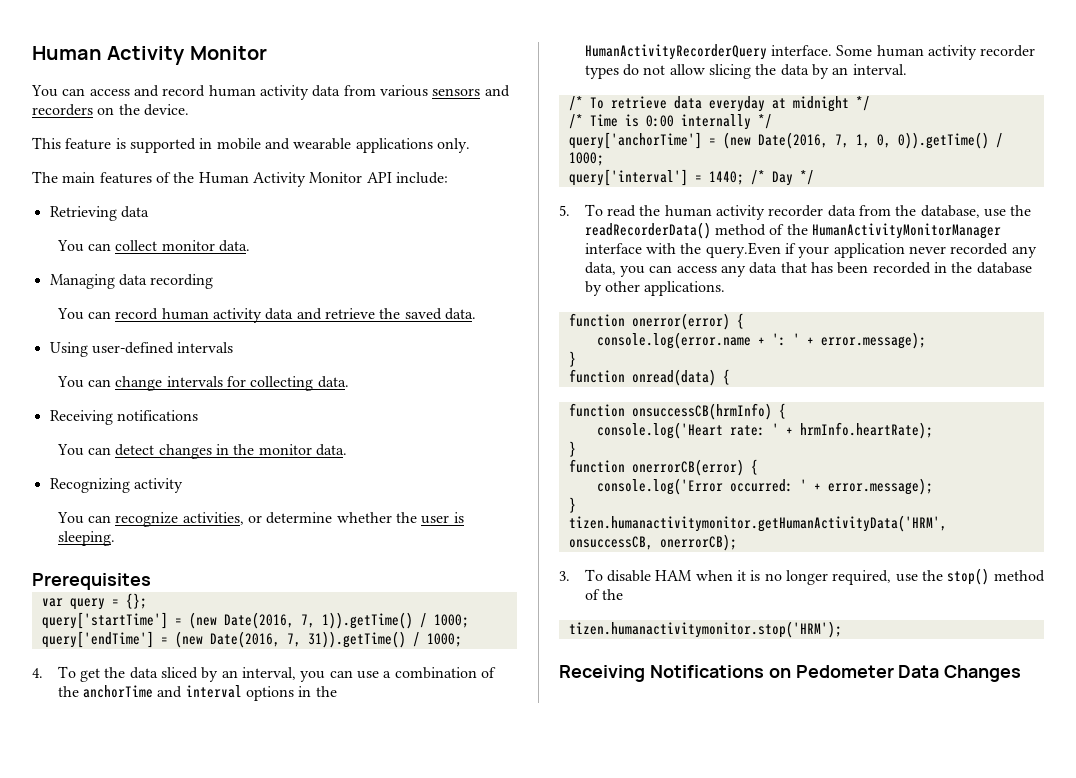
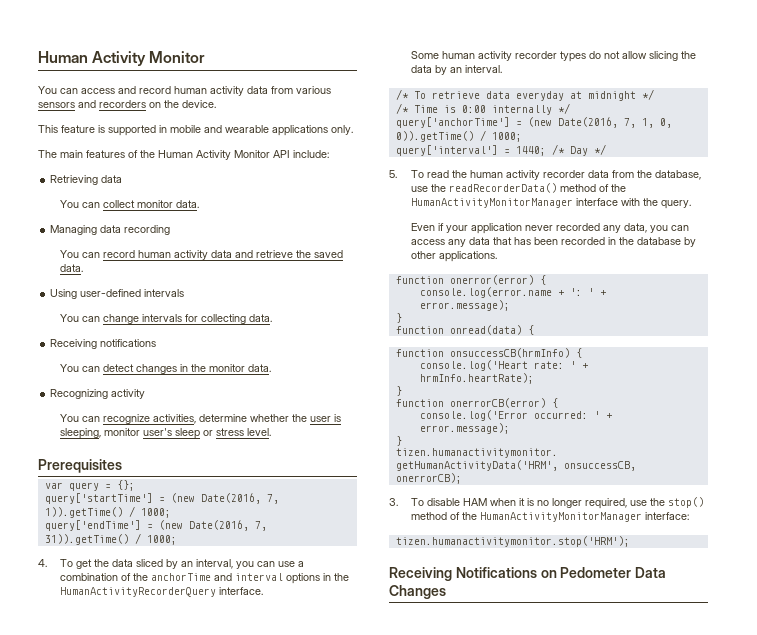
- You can recognize activities, or determine whether the user is sleeping.
+ You can recognize activities, determine whether the user is sleeping, monitor user's sleep or stress level.
- 4. To get the data sliced by an interval, you can use a combination of the anchorTime and interval options in the HumanActivityRecorderQuery interface. Some human activity recorder types do not allow slicing the data by an interval.
+ 4. To get the data sliced by an interval, you can use a combination of the anchorTime and interval options in the HumanActivityRecorderQuery interface.
+ Some human activity recorder types do not allow slicing the data by an interval.
- 5. To read the human activity recorder data from the database, use the readRecorderData() method of the HumanActivityMonitorManager interface with the query.Even if your application never recorded any data, you can access any data that has been recorded in the database by other applications.
+ 5. To read the human activity recorder data from the database, use the readRecorderData() method of the HumanActivityMonitorManager interface with the query.
+ Even if your application never recorded any data, you can access any data that has been recorded in the database by other applications.
- 3. To disable HAM when it is no longer required, use the stop() method of the
+ 3. To disable HAM when it is no longer required, use the stop() method of the HumanActivityMonitorManager interface:

